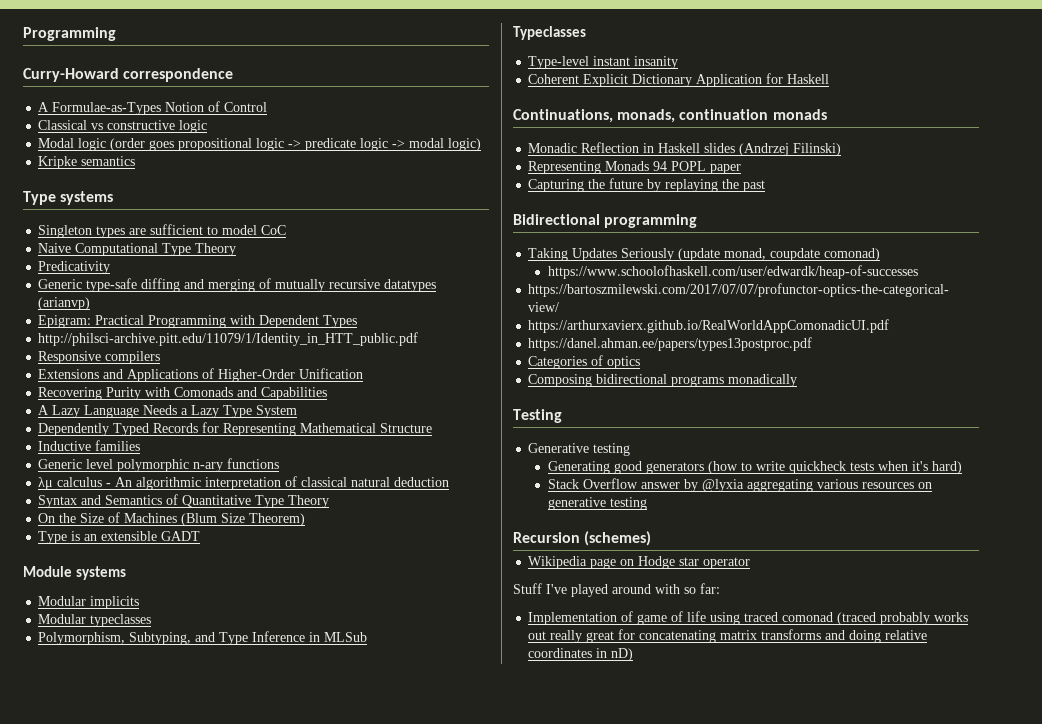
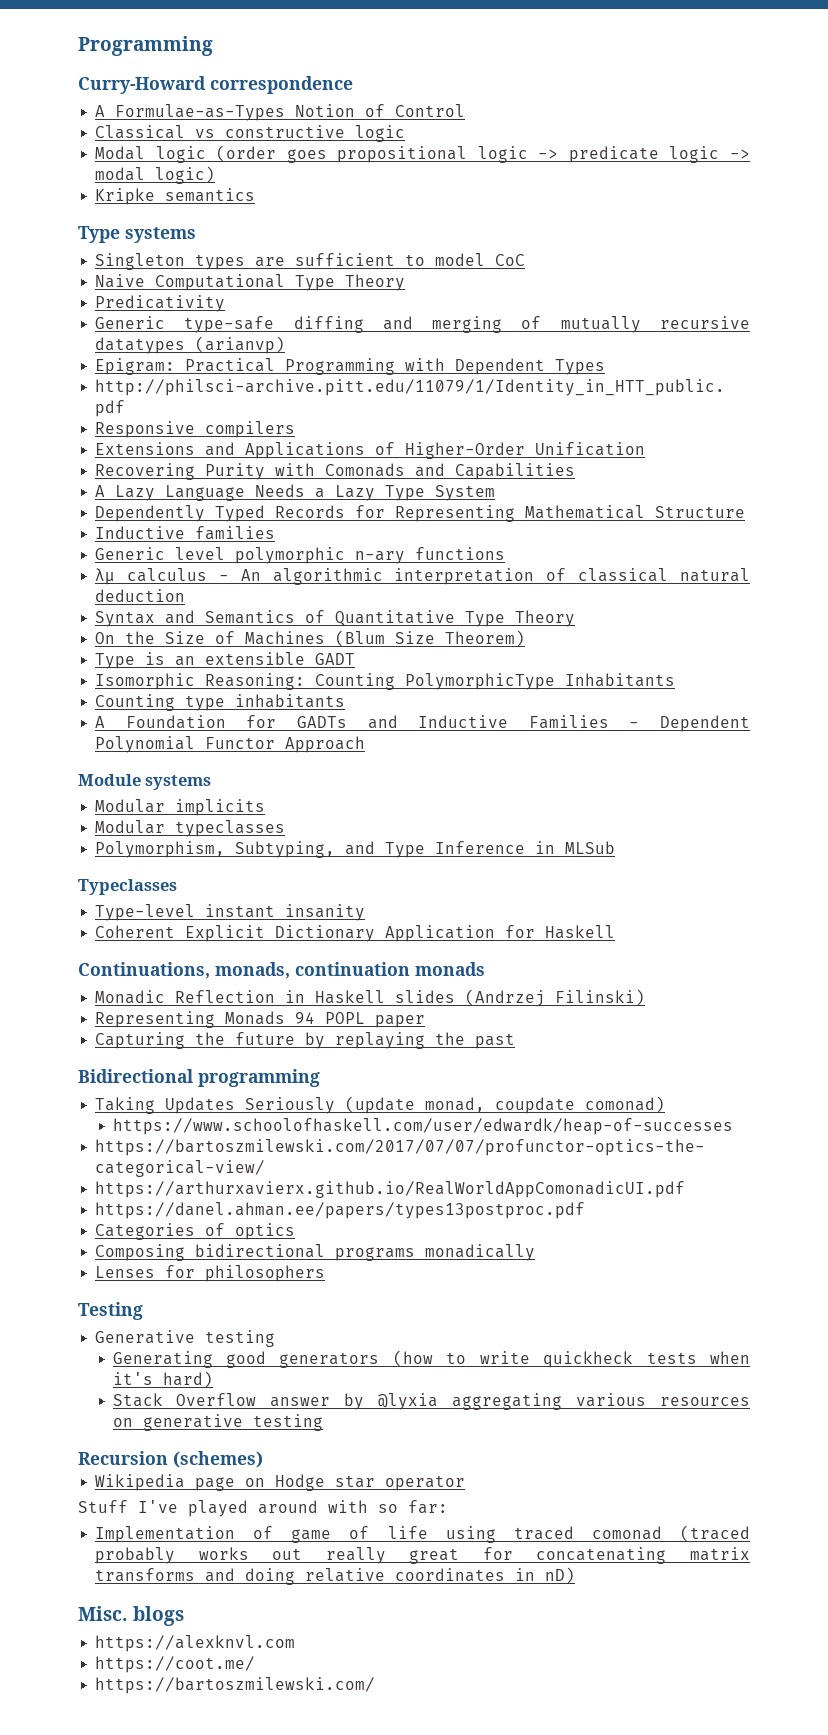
+ Isomorphic Reasoning: Counting PolymorphicType Inhabitants
+ Counting type inhabitants
+ A Foundation for GADTs and Inductive Families - Dependent Polynomial Functor Approach
+ Lenses for philosophers
+ Misc. blogs
+ https://alexknvl.com
+ https://coot.me/
+ https://bartoszmilewski.com/

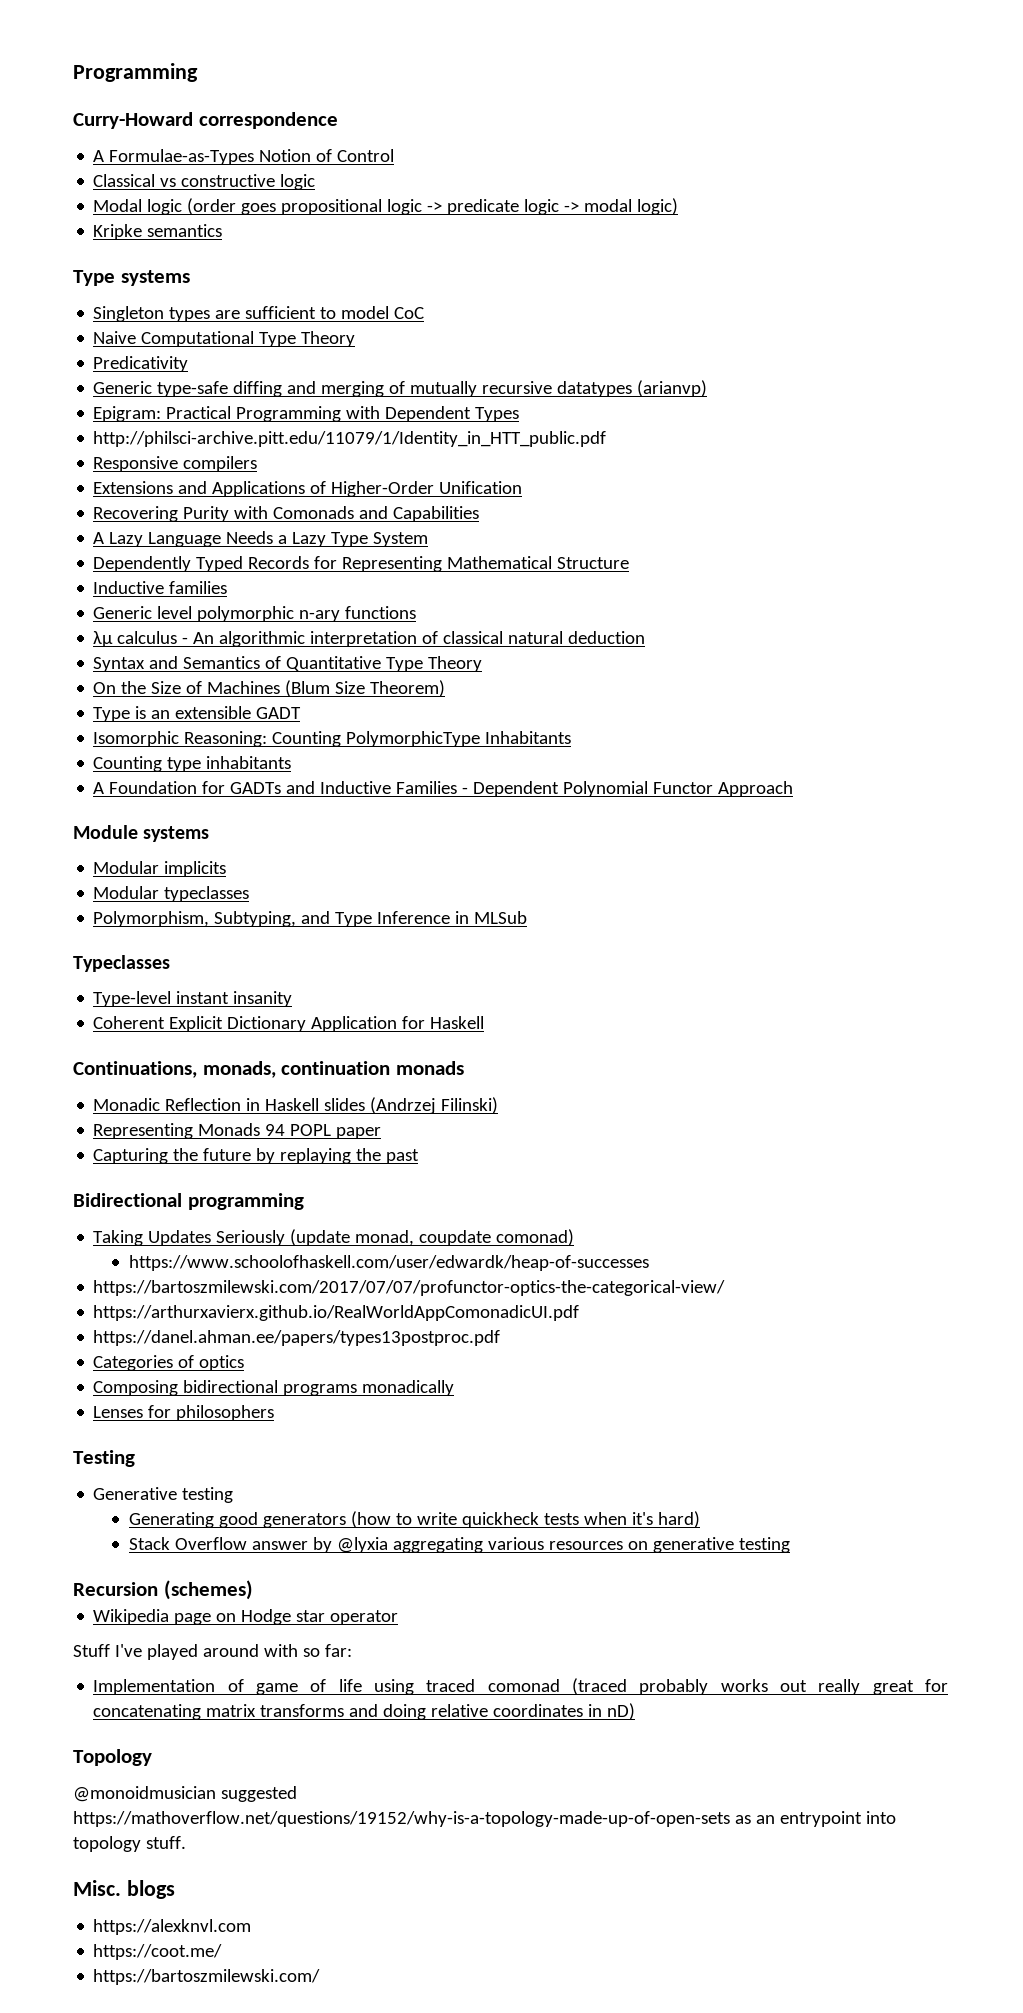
+ Topology
+ @monoidmusician suggested https://mathoverflow.net/questions/19152/why-is-a-topology-made-up-of-open-sets as an entrypoint into topology stuff.

